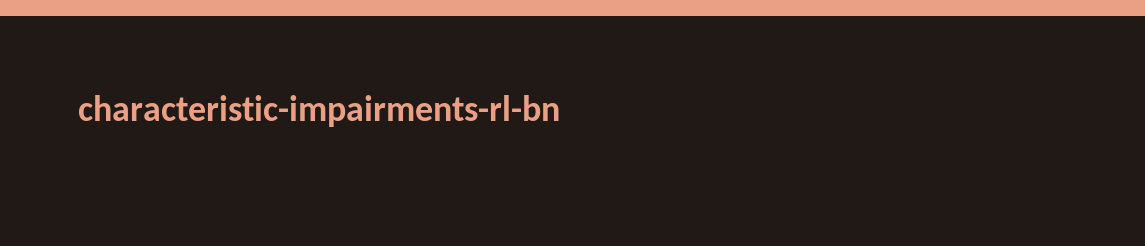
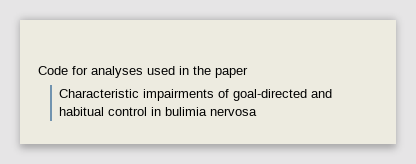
- characteristic-impairments-rl-bn
+ Code for analyses used in the paper
+ Characteristic impairments of goal-directed and habitual control in bulimia nervosa

